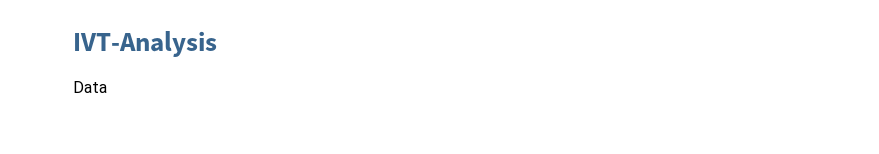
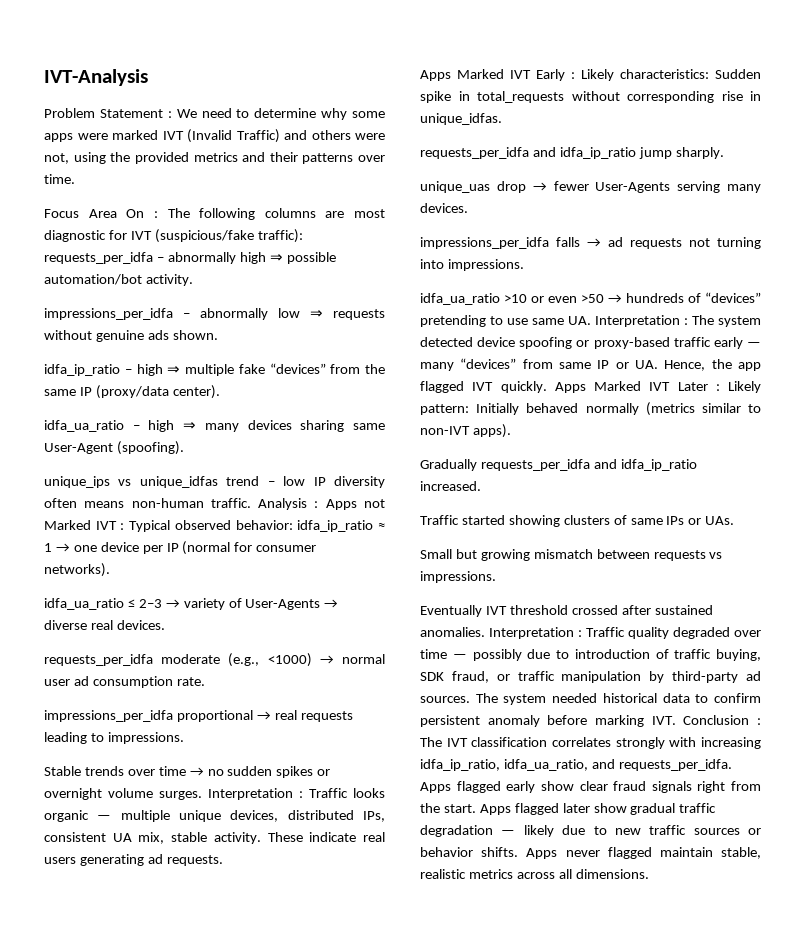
- Data
+ Problem Statement : We need to determine why some apps were marked IVT (Invalid Traffic) and others were not, using the provided metrics and their patterns over time.
+ Focus Area On : The following columns are most diagnostic for IVT (suspicious/fake traffic): requests_per_idfa – abnormally high ⇒ possible automation/bot activity.
+ impressions_per_idfa – abnormally low ⇒ requests without genuine ads shown.
+ idfa_ip_ratio – high ⇒ multiple fake “devices” from the same IP (proxy/data center).
+ idfa_ua_ratio – high ⇒ many devices sharing same User-Agent (spoofing).
+ unique_ips vs unique_idfas trend – low IP diversity often means non-human traffic. Analysis : Apps not Marked IVT : Typical observed behavior: idfa_ip_ratio ≈ 1 → one device per IP (normal for consumer networks).
+ idfa_ua_ratio ≤ 2–3 → variety of User-Agents → diverse real devices.
+ requests_per_idfa moderate (e.g., <1000) → normal user ad consumption rate.
+ impressions_per_idfa proportional → real requests leading to impressions.
+ Stable trends over time → no sudden spikes or overnight volume surges. Interpretation : Traffic looks organic — multiple unique devices, distributed IPs, consistent UA mix, stable activity. These indicate real users generating ad requests.
+ Apps Marked IVT Early : Likely characteristics: Sudden spike in total_requests without corresponding rise in unique_idfas.
+ requests_per_idfa and idfa_ip_ratio jump sharply.
+ unique_uas drop → fewer User-Agents serving many devices.
+ impressions_per_idfa falls → ad requests not turning into impressions.
+ idfa_ua_ratio >10 or even >50 → hundreds of “devices” pretending to use same UA. Interpretation : The system detected device spoofing or proxy-based traffic early — many “devices” from same IP or UA. Hence, the app flagged IVT quickly. Apps Marked IVT Later : Likely pattern: Initially behaved normally (metrics similar to non-IVT apps).
+ Gradually requests_per_idfa and idfa_ip_ratio increased.
+ Traffic started showing clusters of same IPs or UAs.
+ Small but growing mismatch between requests vs impressions.
+ Eventually IVT threshold crossed after sustained anomalies. Interpretation : Traffic quality degraded over time — possibly due to introduction of traffic buying, SDK fraud, or traffic manipulation by third-party ad sources. The system needed historical data to confirm persistent anomaly before marking IVT. Conclusion : The IVT classification correlates strongly with increasing idfa_ip_ratio, idfa_ua_ratio, and requests_per_idfa. Apps flagged early show clear fraud signals right from the start. Apps flagged later show gradual traffic degradation — likely due to new traffic sources or behavior shifts. Apps never flagged maintain stable, realistic metrics across all dimensions.

